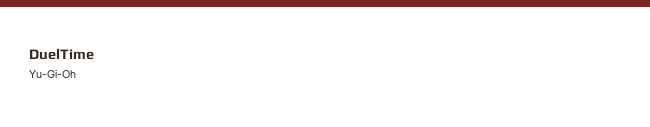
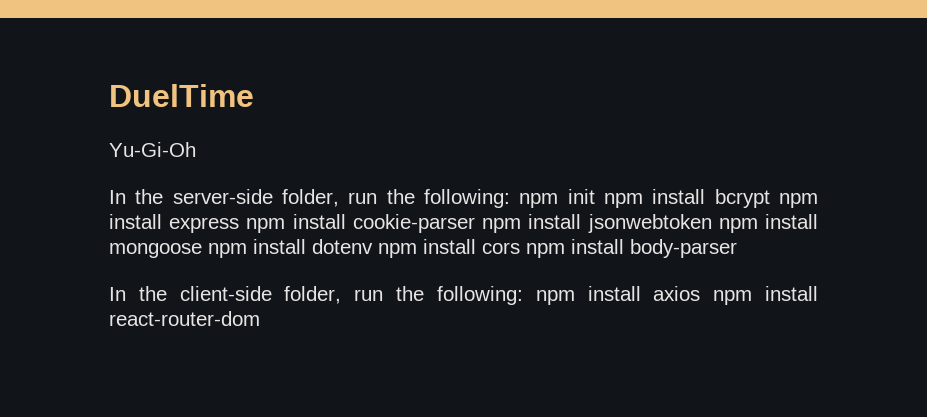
+ In the server-side folder, run the following: npm init npm install bcrypt npm install express npm install cookie-parser npm install jsonwebtoken npm install mongoose npm install dotenv npm install cors npm install body-parser
+ In the client-side folder, run the following: npm install axios npm install react-router-dom

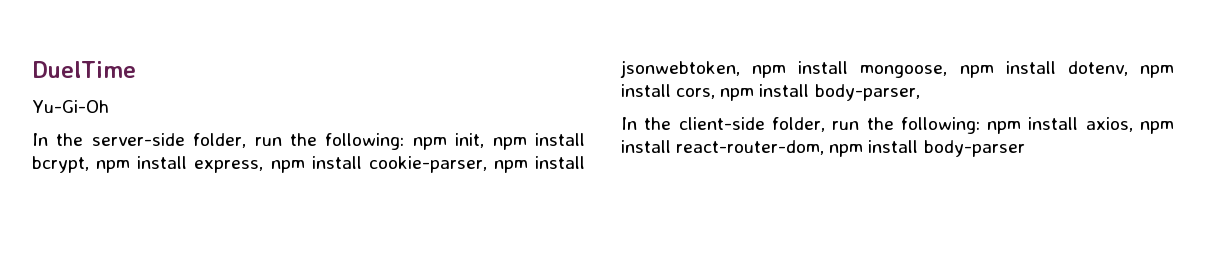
- In the server-side folder, run the following: npm init npm install bcrypt npm install express npm install cookie-parser npm install jsonwebtoken npm install mongoose npm install dotenv npm install cors npm install body-parser
+ In the server-side folder, run the following: npm init, npm install bcrypt, npm install express, npm install cookie-parser, npm install jsonwebtoken, npm install mongoose, npm install dotenv, npm install cors, npm install body-parser,
- In the client-side folder, run the following: npm install axios npm install react-router-dom
+ In the client-side folder, run the following: npm install axios, npm install react-router-dom, npm install body-parser

